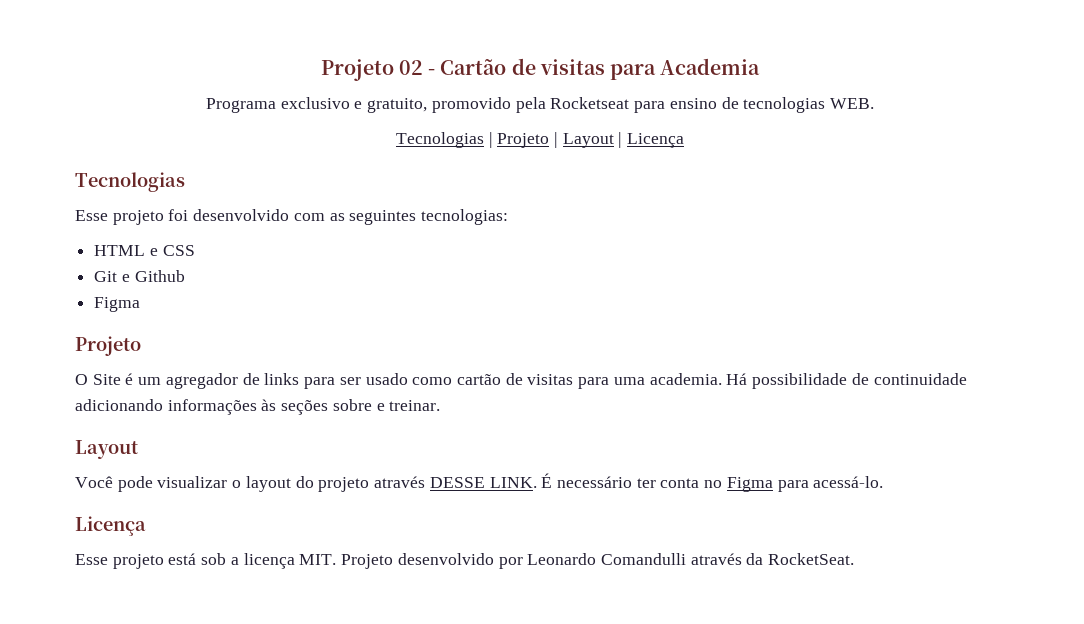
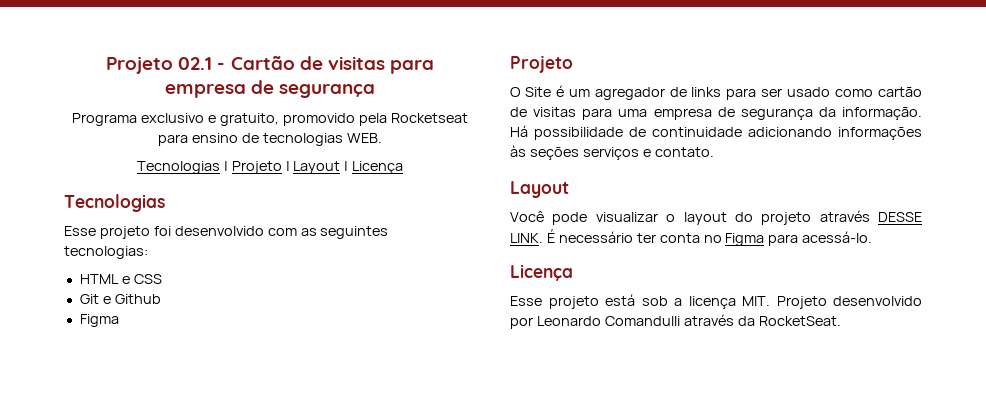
- Projeto 02 - Cartão de visitas para Academia
+ Projeto 02.1 - Cartão de visitas para empresa de segurança
- O Site é um agregador de links para ser usado como cartão de visitas para uma academia.
+ O Site é um agregador de links para ser usado como cartão de visitas para uma empresa de segurança da informação.
- Há possibilidade de continuidade adicionando informações às seções sobre e treinar.
+ Há possibilidade de continuidade adicionando informações às seções serviços e contato.

